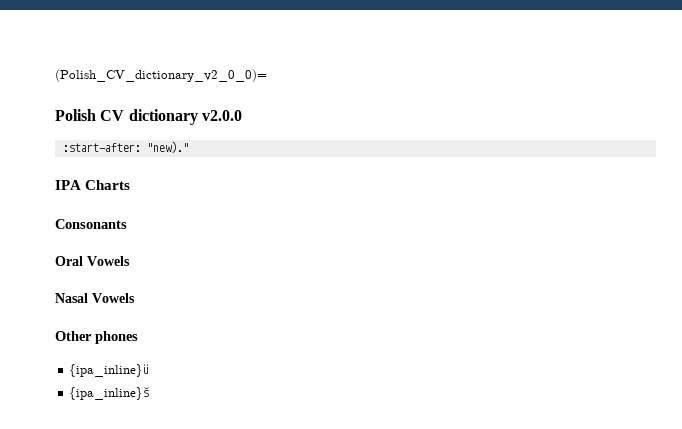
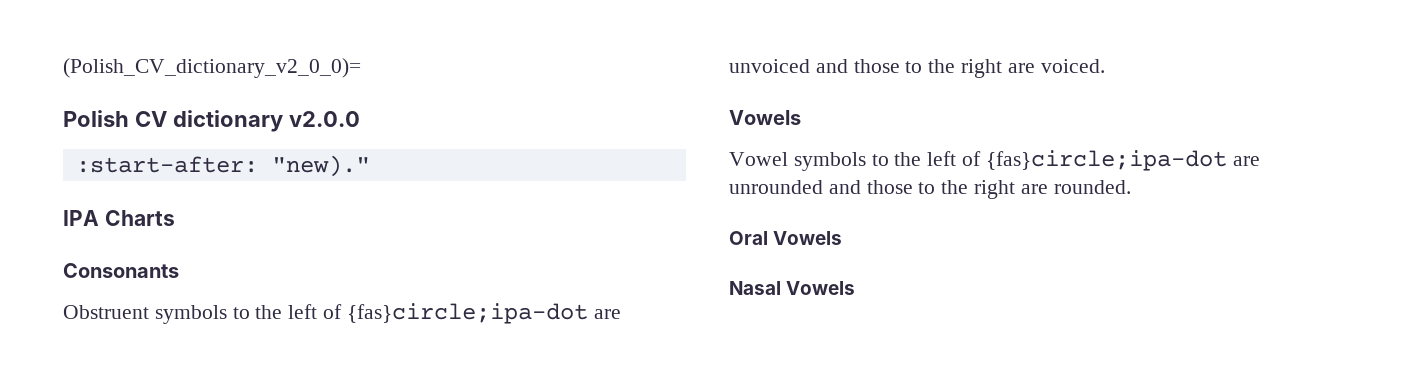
+ Obstruent symbols to the left of {fas}circle;ipa-dot are unvoiced and those to the right are voiced.
+ Vowels
+ Vowel symbols to the left of {fas}circle;ipa-dot are unrounded and those to the right are rounded.
- Other phones
- {ipa_inline}ü
- {ipa_inline}š

